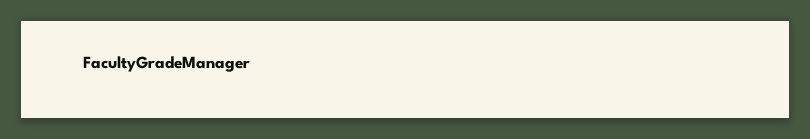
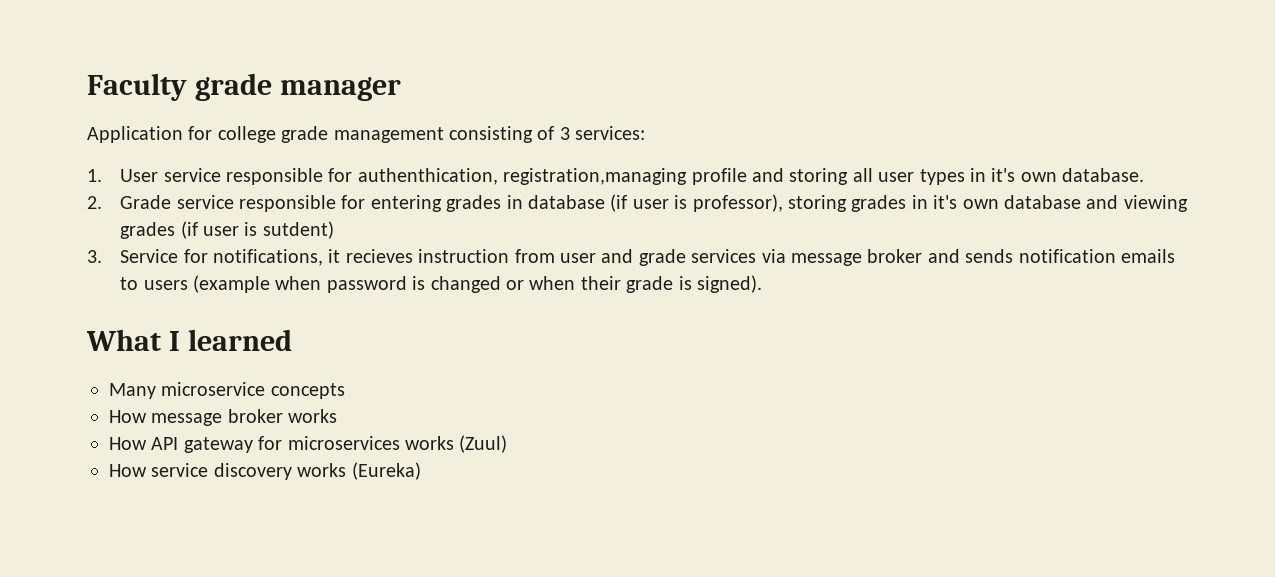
- FacultyGradeManager
+ Faculty grade manager
+ Application for college grade management consisting of 3 services:
+ 1. User service responsible for authenthication, registration,managing profile and storing all user types in it's own database.
+ 2. Grade service responsible for entering grades in database (if user is professor), storing grades in it's own database and viewing grades (if user is sutdent)
+ 3. Service for notifications, it recieves instruction from user and grade services via message broker and sends notification emails to users (example when password is changed or when their grade is signed).
+ What I learned
+ Many microservice concepts
+ How message broker works
+ How API gateway for microservices works (Zuul)
+ How service discovery works (Eureka)

